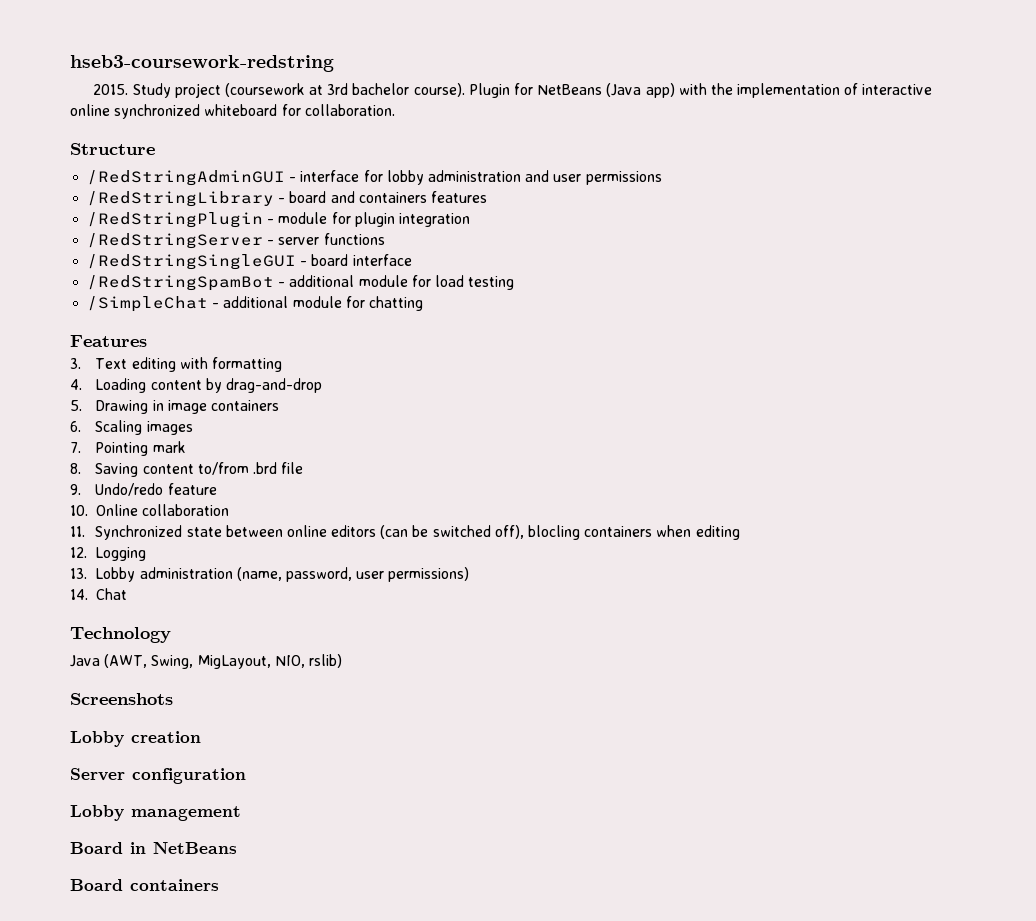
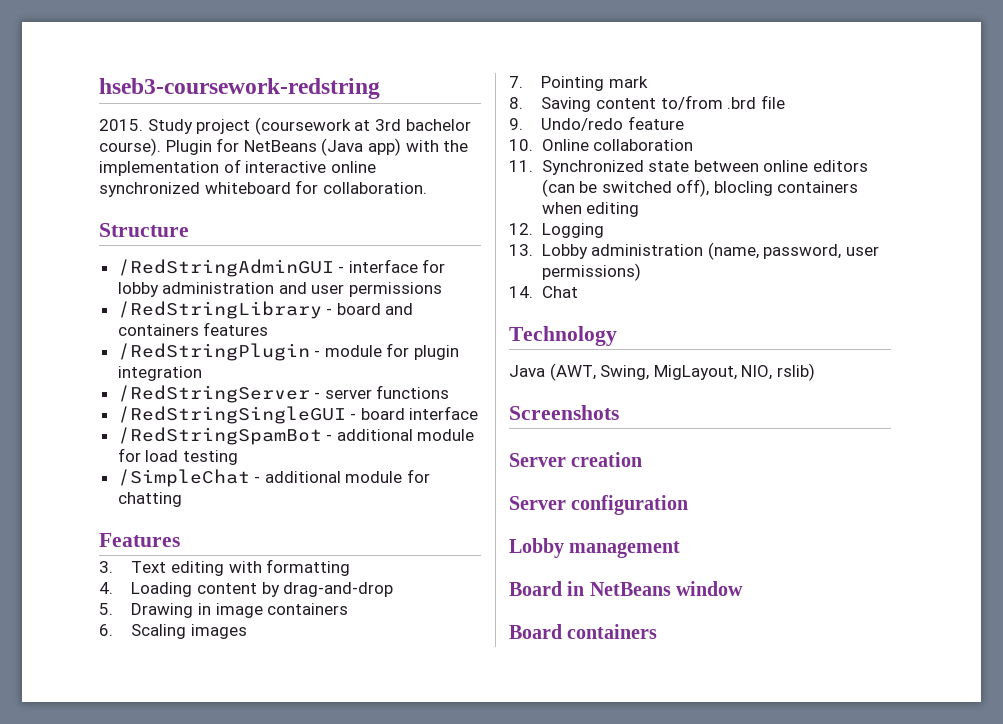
- Lobby creation
+ Server creation
- Board in NetBeans
+ Board in NetBeans window

